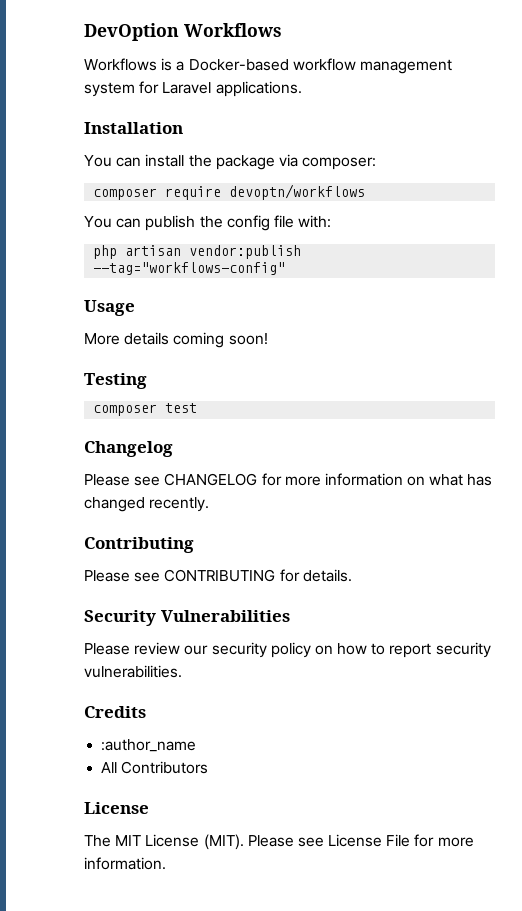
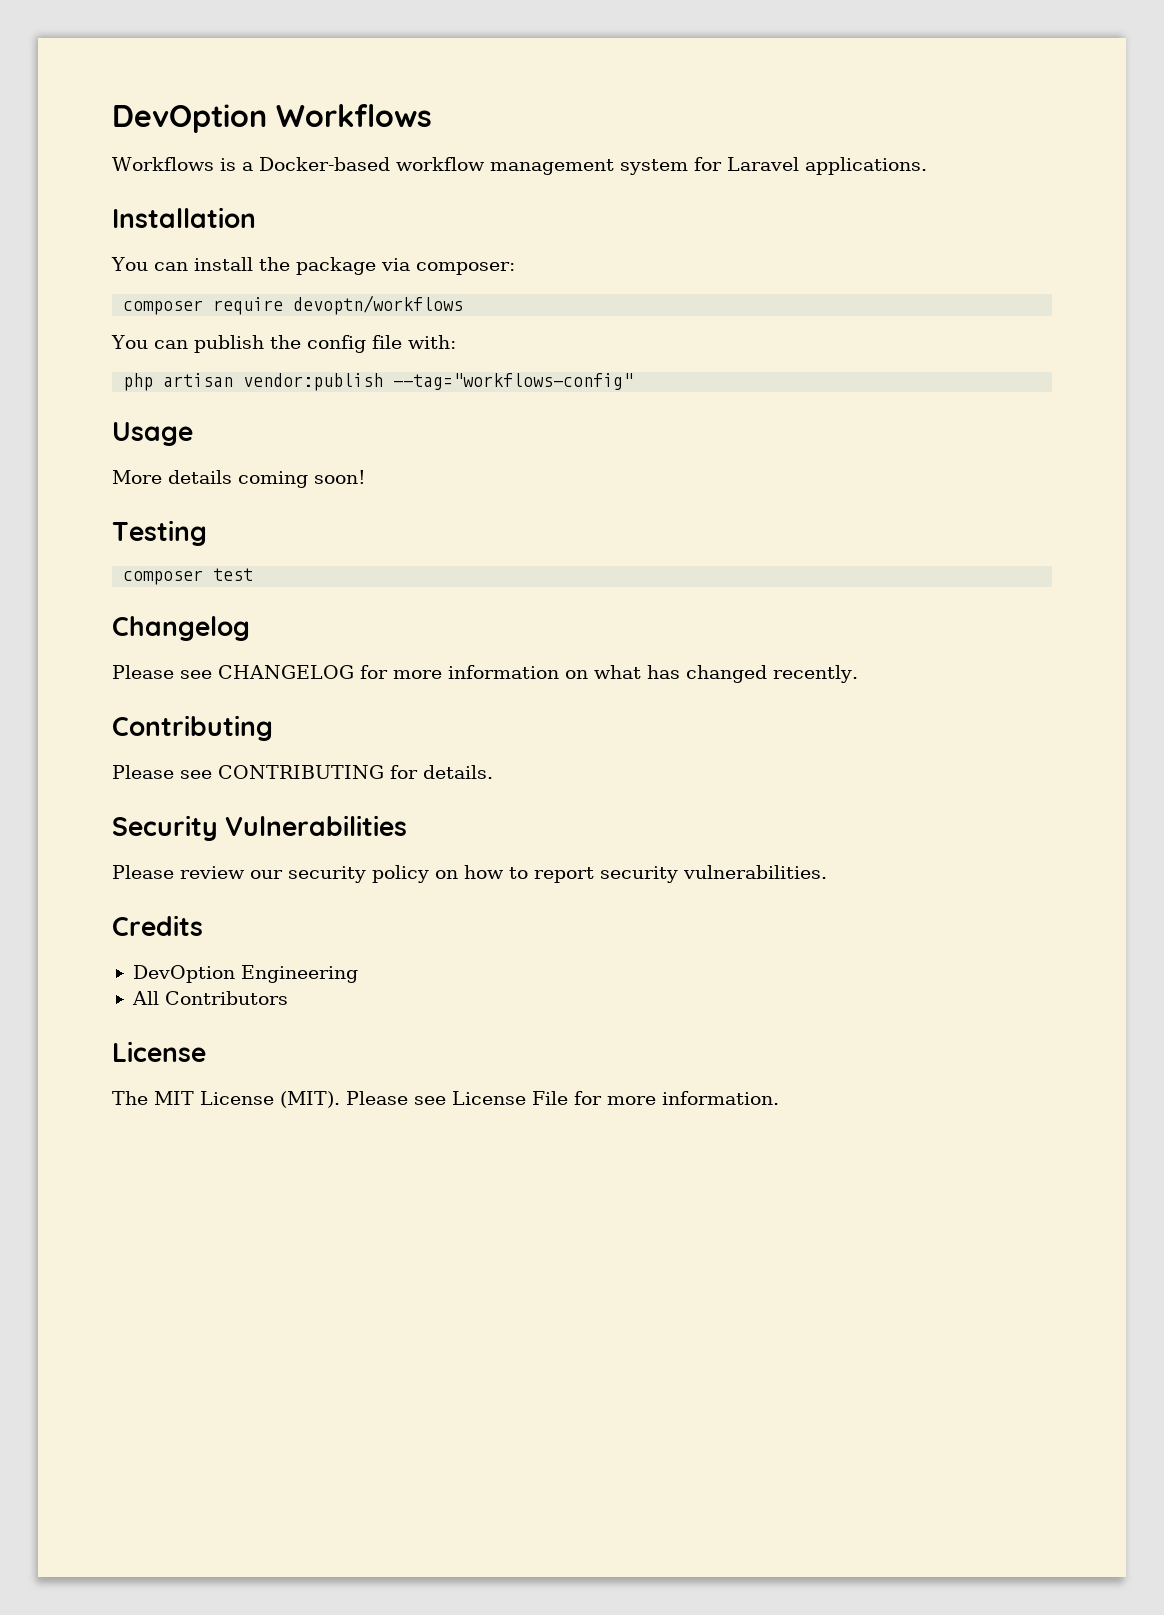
- :author_name
+ DevOption Engineering

